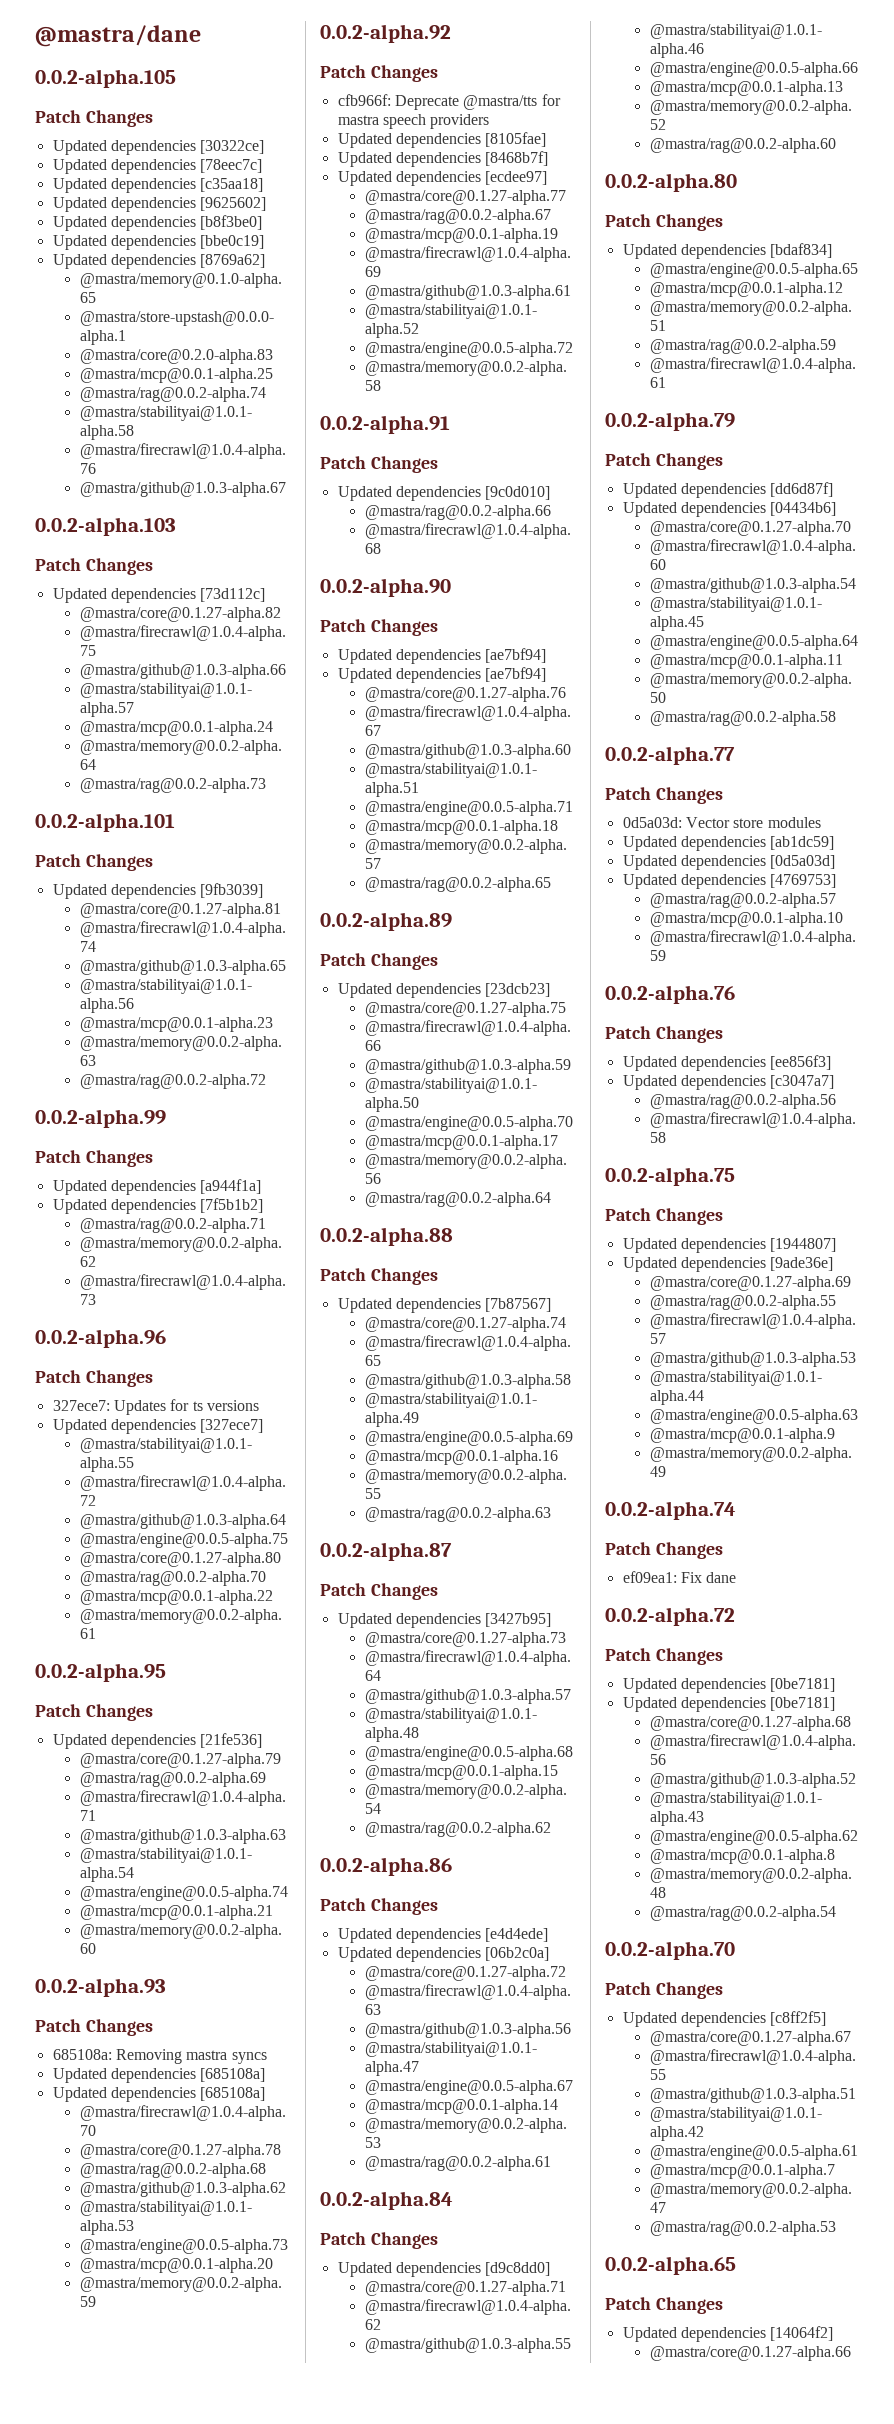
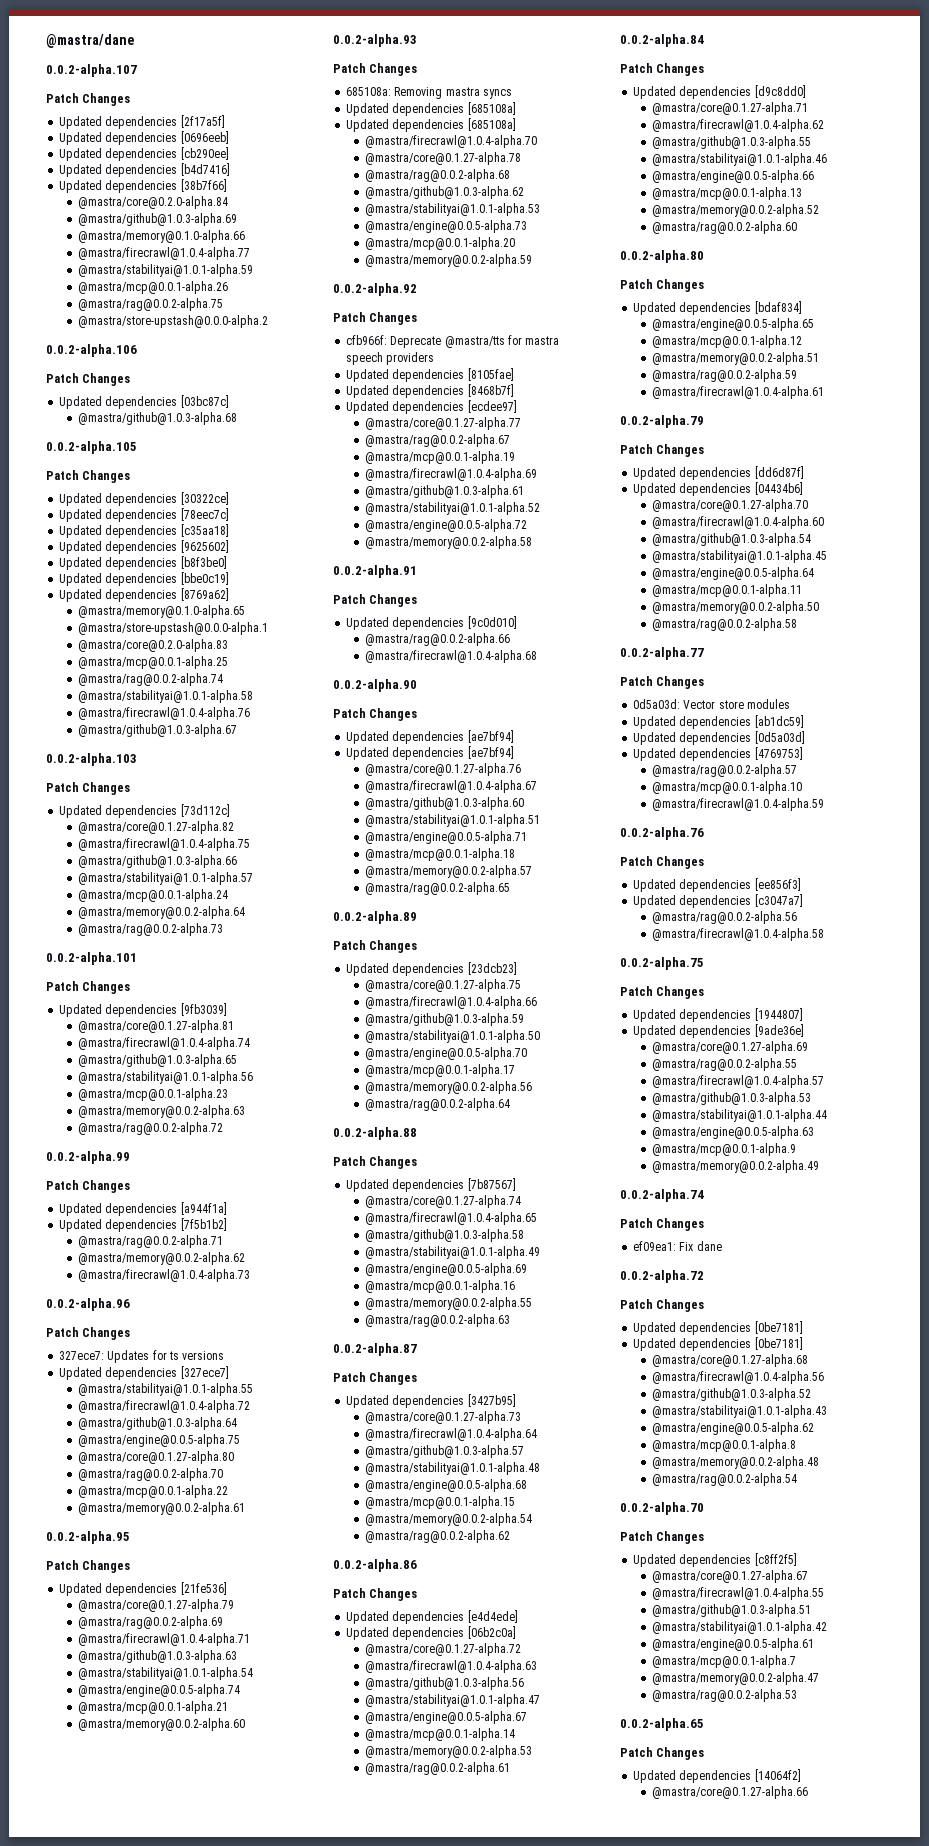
+ 0.0.2-alpha.107
+ Patch Changes
+ Updated dependencies [2f17a5f]
+ Updated dependencies [0696eeb]
+ Updated dependencies [cb290ee]
+ Updated dependencies [b4d7416]
+ Updated dependencies [38b7f66]
+ @mastra/core@0.2.0-alpha.84
+ @mastra/github@1.0.3-alpha.69
+ @mastra/memory@0.1.0-alpha.66
+ @mastra/firecrawl@1.0.4-alpha.77
+ @mastra/stabilityai@1.0.1-alpha.59
+ @mastra/mcp@0.0.1-alpha.26
+ @mastra/rag@0.0.2-alpha.75
+ @mastra/store-upstash@0.0.0-alpha.2
+ 0.0.2-alpha.106
+ Patch Changes
+ Updated dependencies [03bc87c]
+ @mastra/github@1.0.3-alpha.68

